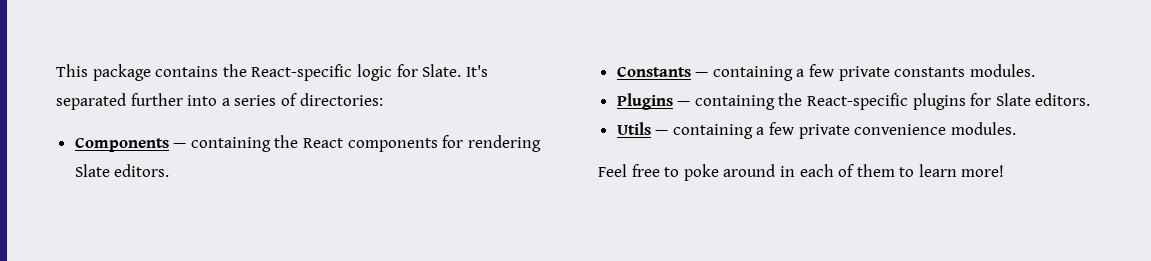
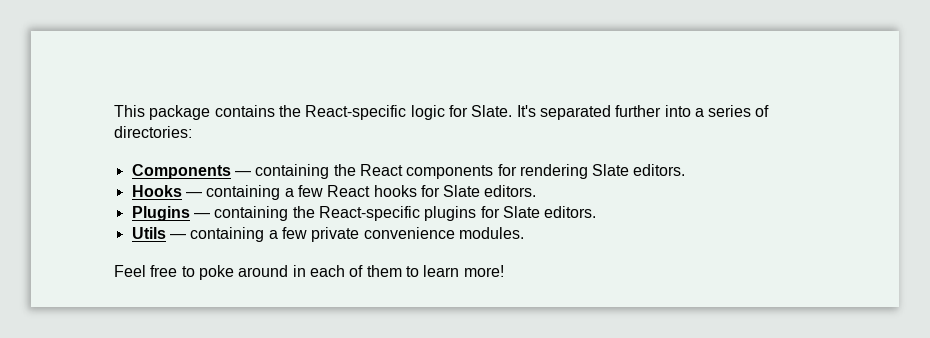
- Constants — containing a few private constants modules.
+ Hooks — containing a few React hooks for Slate editors.

